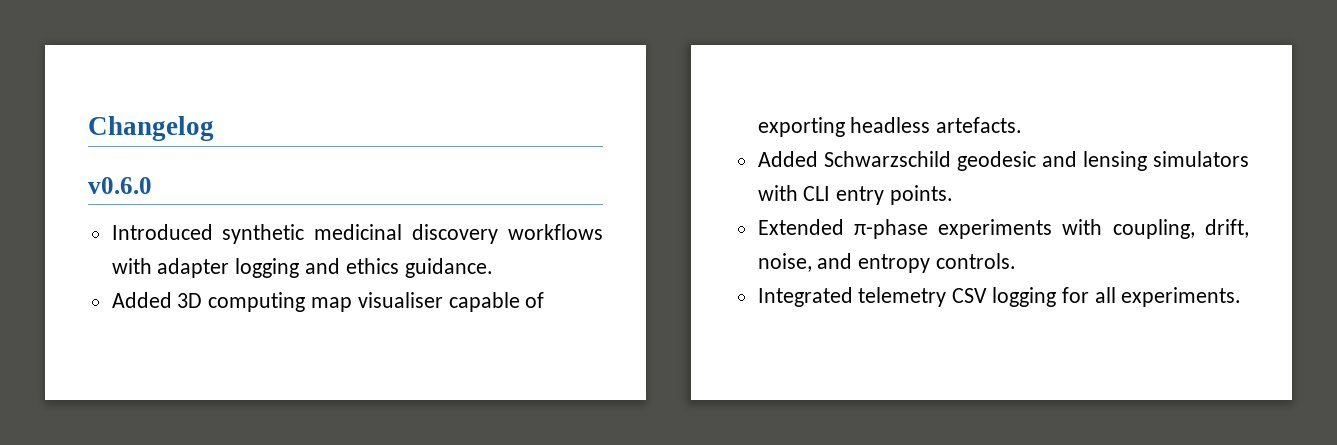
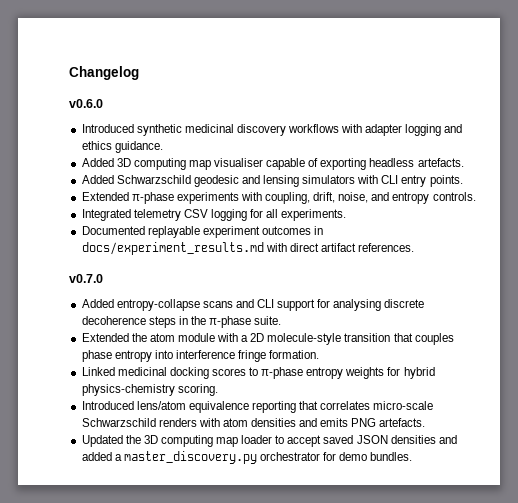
+ Documented replayable experiment outcomes in docs/experiment_results.md with direct artifact references.
+ v0.7.0
+ Added entropy-collapse scans and CLI support for analysing discrete decoherence steps in the π-phase suite.
+ Extended the atom module with a 2D molecule-style transition that couples phase entropy into interference fringe formation.
+ Linked medicinal docking scores to π-phase entropy weights for hybrid physics-chemistry scoring.
+ Introduced lens/atom equivalence reporting that correlates micro-scale Schwarzschild renders with atom densities and emits PNG artefacts.
+ Updated the 3D computing map loader to accept saved JSON densities and added a master_discovery.py orchestrator for demo bundles.

